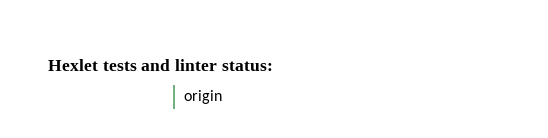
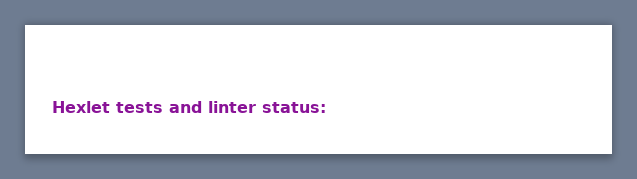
- origin

